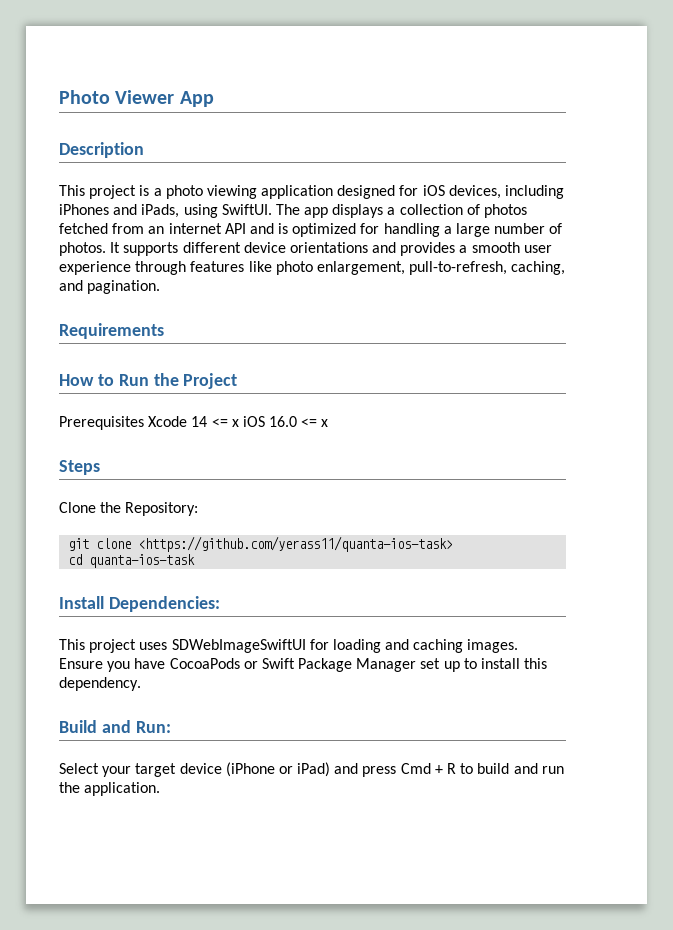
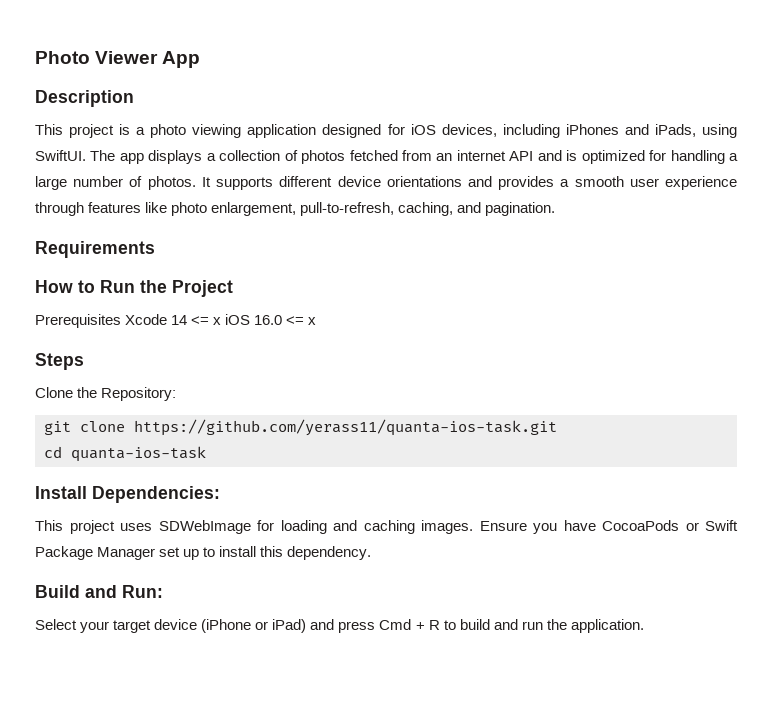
- git clone <https://github.com/yerass11/quanta-ios-task>
+ git clone https://github.com/yerass11/quanta-ios-task.git
- This project uses SDWebImageSwiftUI for loading and caching images.
+ This project uses SDWebImage for loading and caching images.

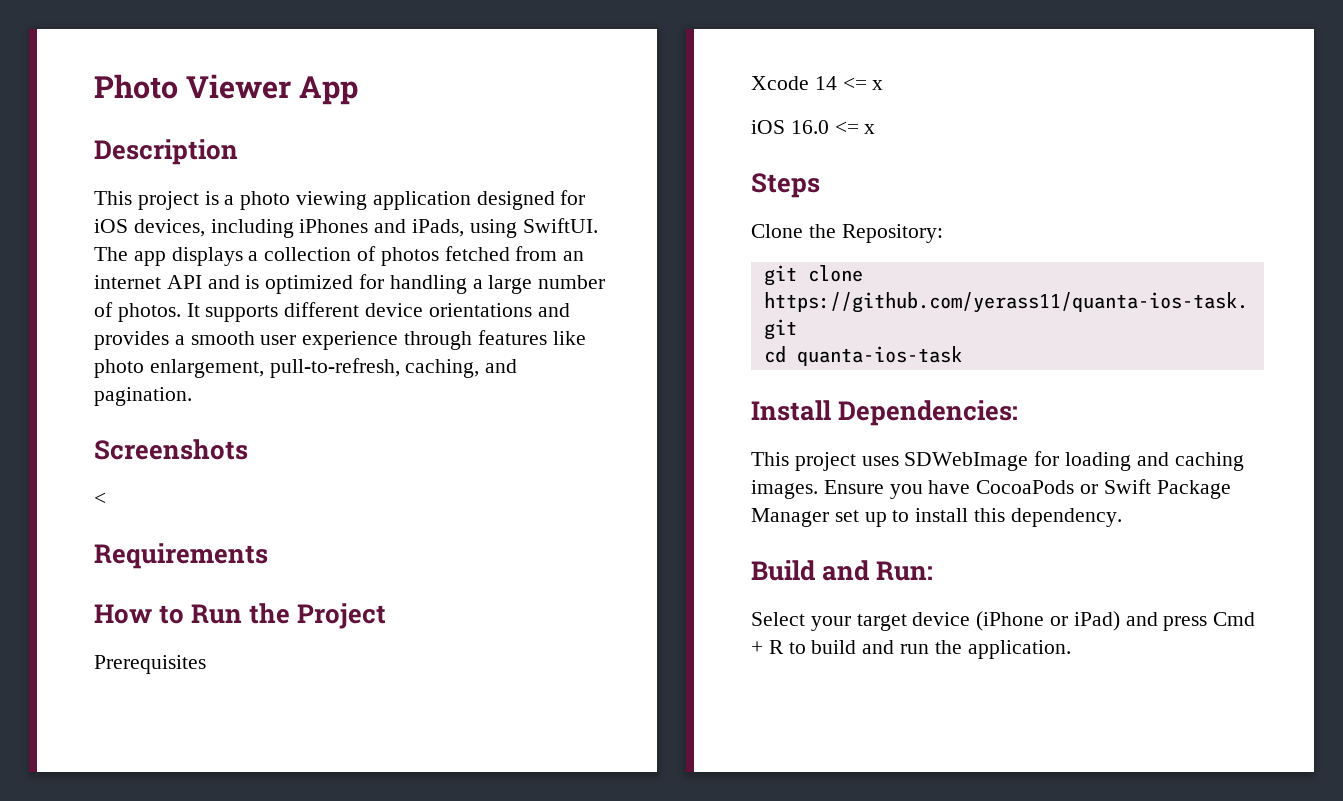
+ Screenshots
+ <
- Prerequisites Xcode 14 <= x iOS 16.0 <= x
+ Prerequisites
+ Xcode 14 <= x
+ iOS 16.0 <= x

